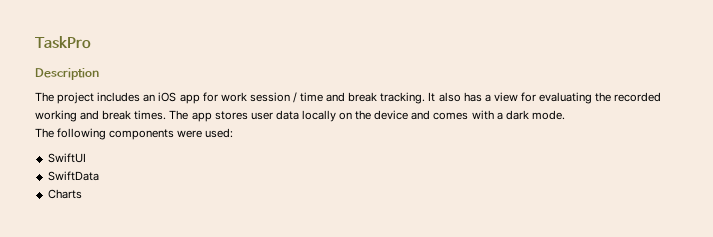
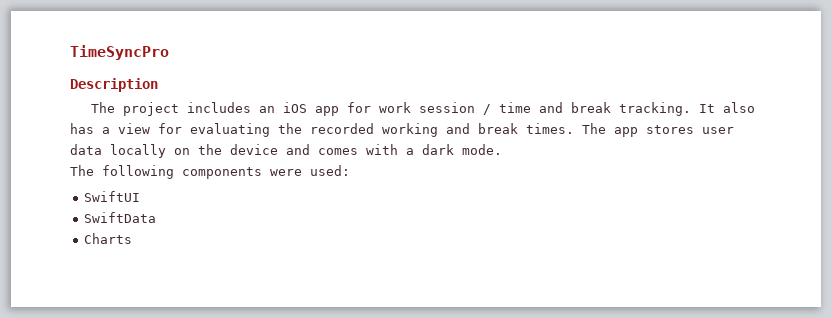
- TaskPro
+ TimeSyncPro

